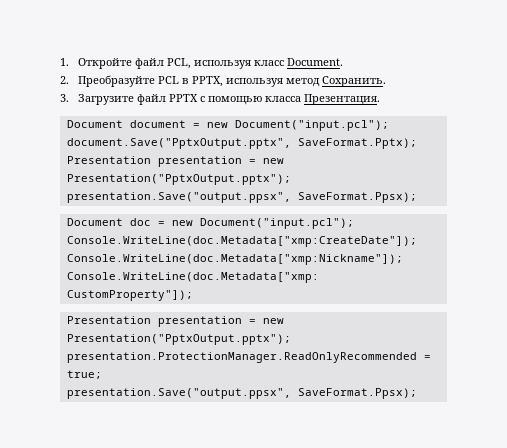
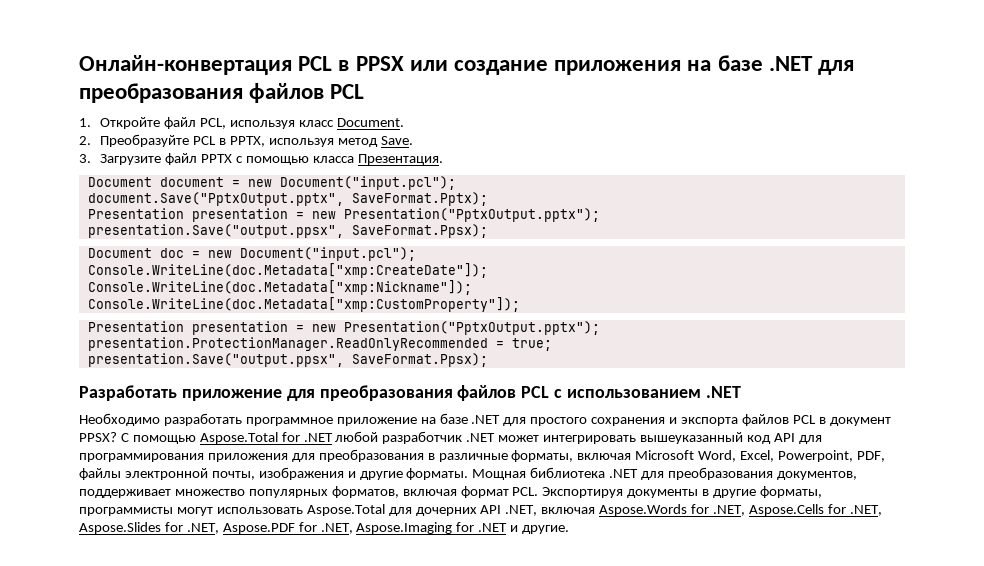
+ Онлайн-конвертация PCL в PPSX или создание приложения на базе .NET для преобразования файлов PCL
- 2. Преобразуйте PCL в PPTX, используя метод Сохранить.
+ 2. Преобразуйте PCL в PPTX, используя метод Save.
+ Разработать приложение для преобразования файлов PCL с использованием .NET
+ Необходимо разработать программное приложение на базе .NET для простого сохранения и экспорта файлов PCL в документ PPSX? С помощью Aspose.Total for .NET любой разработчик .NET может интегрировать вышеуказанный код API для программирования приложения для преобразования в различные форматы, включая Microsoft Word, Excel, Powerpoint, PDF, файлы электронной почты, изображения и другие форматы. Мощная библиотека .NET для преобразования документов, поддерживает множество популярных форматов, включая формат PCL. Экспортируя документы в другие форматы, программисты могут использовать Aspose.Total для дочерних API .NET, включая Aspose.Words for .NET, Aspose.Cells for .NET, Aspose.Slides for .NET, Aspose.PDF for .NET, Aspose.Imaging for .NET и другие.

